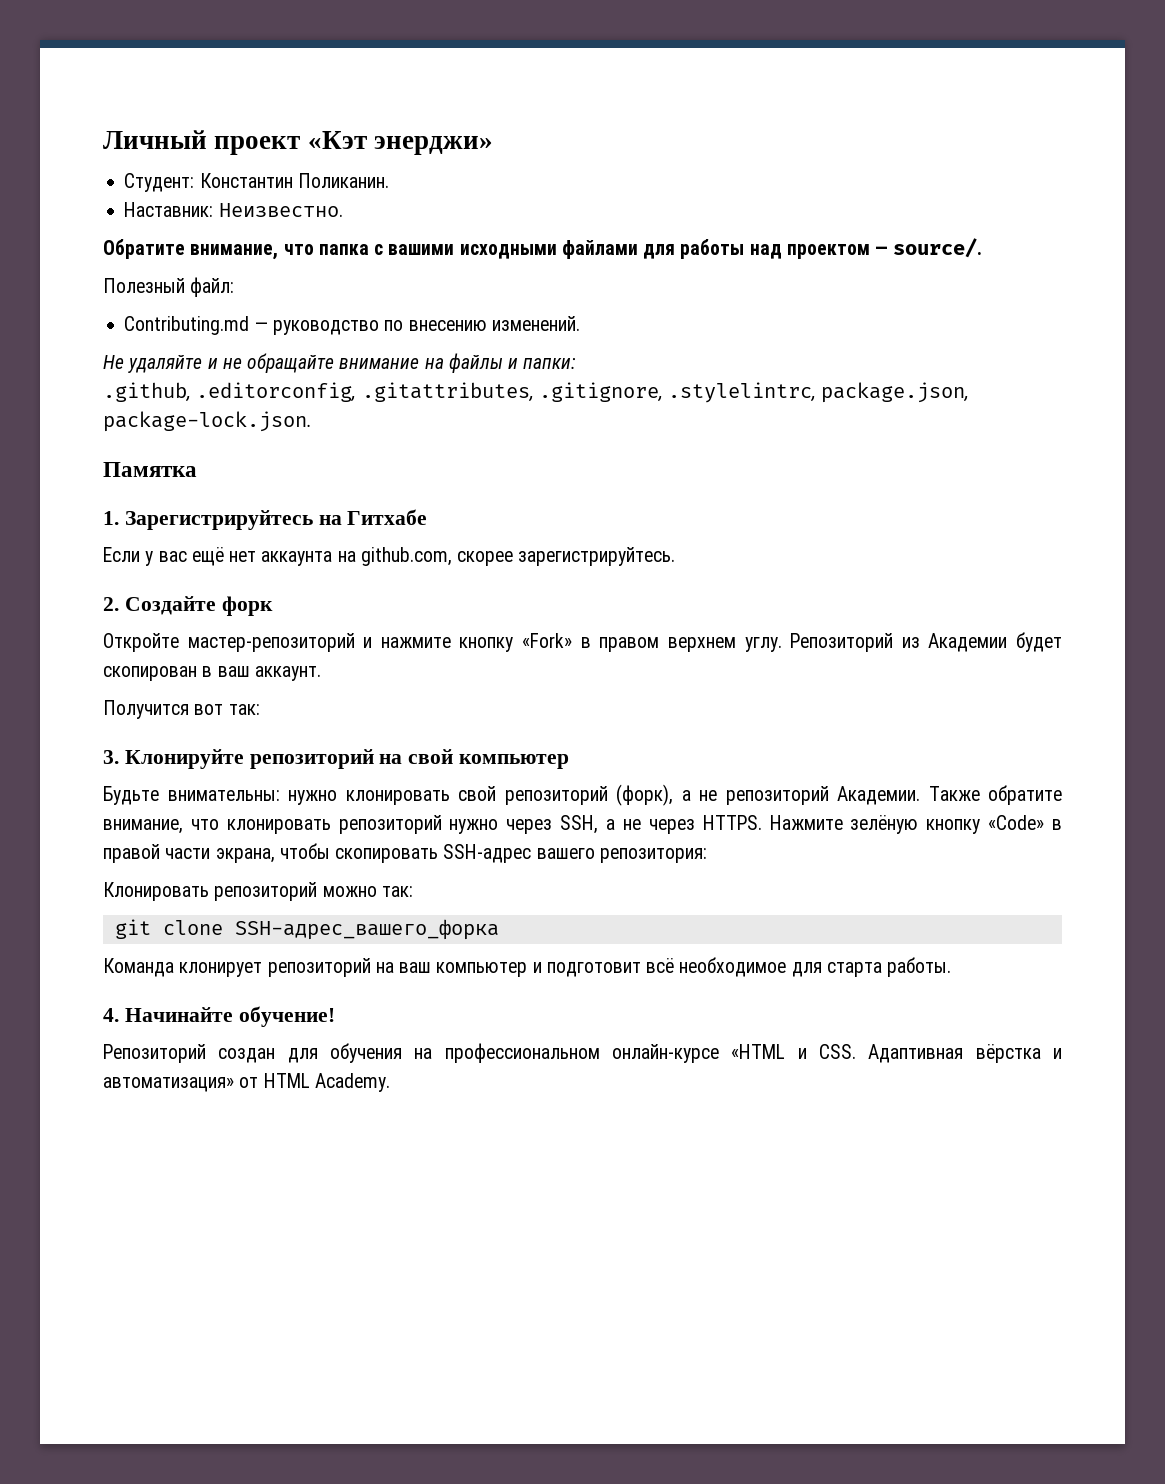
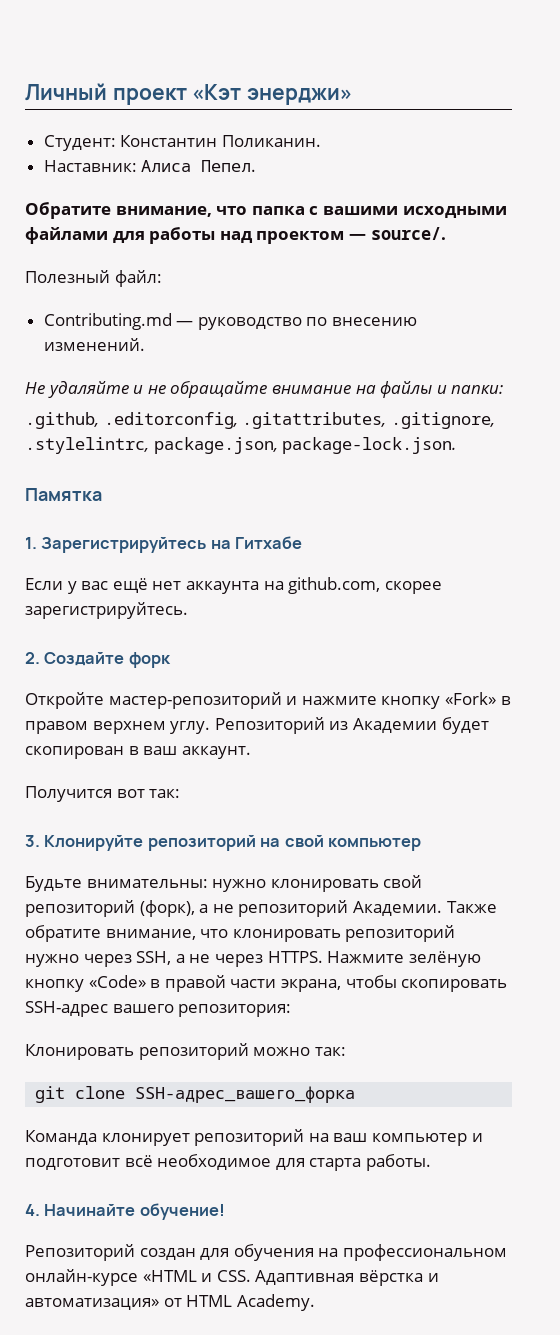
- Наставник: Неизвестно.
+ Наставник: Алиса Пепел.

